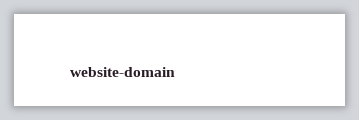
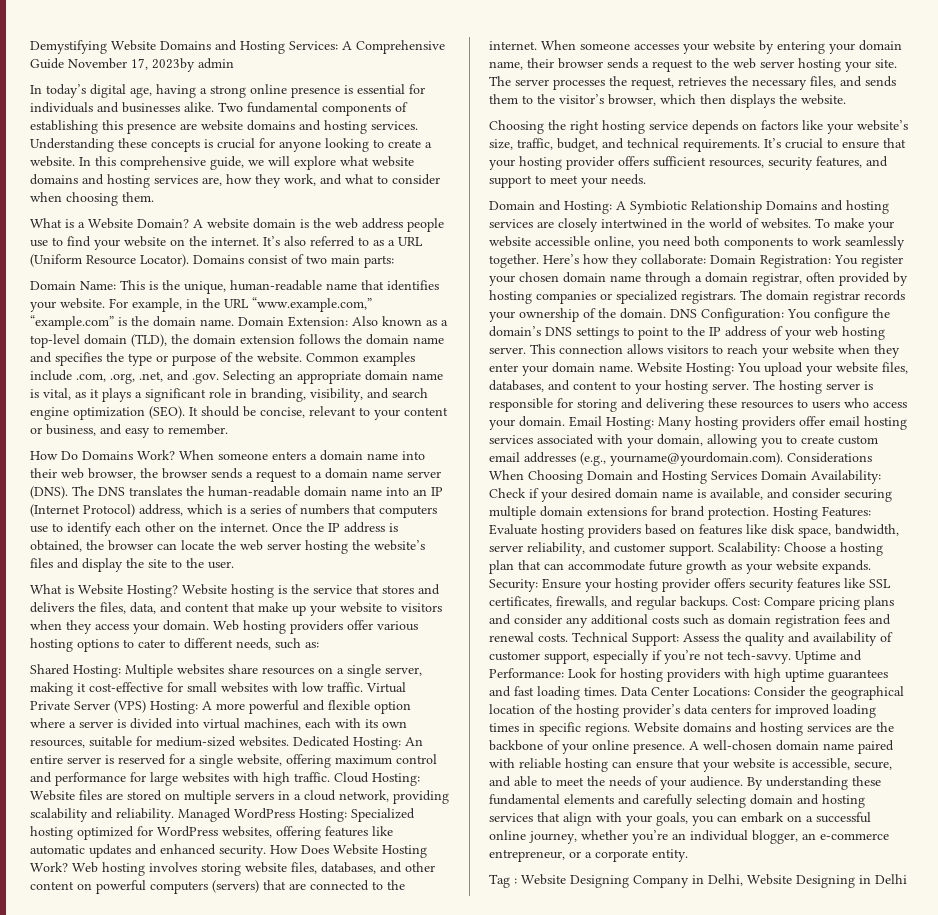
- website-domain
+ Demystifying Website Domains and Hosting Services: A Comprehensive Guide November 17, 2023by admin
+ In today’s digital age, having a strong online presence is essential for individuals and businesses alike. Two fundamental components of establishing this presence are website domains and hosting services. Understanding these concepts is crucial for anyone looking to create a website. In this comprehensive guide, we will explore what website domains and hosting services are, how they work, and what to consider when choosing them.
+ What is a Website Domain? A website domain is the web address people use to find your website on the internet. It’s also referred to as a URL (Uniform Resource Locator). Domains consist of two main parts:
+ Domain Name: This is the unique, human-readable name that identifies your website. For example, in the URL “www.example.com,” “example.com” is the domain name. Domain Extension: Also known as a top-level domain (TLD), the domain extension follows the domain name and specifies the type or purpose of the website. Common examples include .com, .org, .net, and .gov. Selecting an appropriate domain name is vital, as it plays a significant role in branding, visibility, and search engine optimization (SEO). It should be concise, relevant to your content or business, and easy to remember.
+ How Do Domains Work? When someone enters a domain name into their web browser, the browser sends a request to a domain name server (DNS). The DNS translates the human-readable domain name into an IP (Internet Protocol) address, which is a series of numbers that computers use to identify each other on the internet. Once the IP address is obtained, the browser can locate the web server hosting the website’s files and display the site to the user.
+ What is Website Hosting? Website hosting is the service that stores and delivers the files, data, and content that make up your website to visitors when they access your domain. Web hosting providers offer various hosting options to cater to different needs, such as:
+ Shared Hosting: Multiple websites share resources on a single server, making it cost-effective for small websites with low traffic. Virtual Private Server (VPS) Hosting: A more powerful and flexible option where a server is divided into virtual machines, each with its own resources, suitable for medium-sized websites. Dedicated Hosting: An entire server is reserved for a single website, offering maximum control and performance for large websites with high traffic. Cloud Hosting: Website files are stored on multiple servers in a cloud network, providing scalability and reliability. Managed WordPress Hosting: Specialized hosting optimized for WordPress websites, offering features like automatic updates and enhanced security. How Does Website Hosting Work? Web hosting involves storing website files, databases, and other content on powerful computers (servers) that are connected to the internet. When someone accesses your website by entering your domain name, their browser sends a request to the web server hosting your site. The server processes the request, retrieves the necessary files, and sends them to the visitor’s browser, which then displays the website.
+ Choosing the right hosting service depends on factors like your website’s size, traffic, budget, and technical requirements. It’s crucial to ensure that your hosting provider offers sufficient resources, security features, and support to meet your needs.
+ Domain and Hosting: A Symbiotic Relationship Domains and hosting services are closely intertwined in the world of websites. To make your website accessible online, you need both components to work seamlessly together. Here’s how they collaborate: Domain Registration: You register your chosen domain name through a domain registrar, often provided by hosting companies or specialized registrars. The domain registrar records your ownership of the domain. DNS Configuration: You configure the domain’s DNS settings to point to the IP address of your web hosting server. This connection allows visitors to reach your website when they enter your domain name. Website Hosting: You upload your website files, databases, and content to your hosting server. The hosting server is responsible for storing and delivering these resources to users who access your domain. Email Hosting: Many hosting providers offer email hosting services associated with your domain, allowing you to create custom email addresses (e.g., yourname@yourdomain.com). Considerations When Choosing Domain and Hosting Services Domain Availability: Check if your desired domain name is available, and consider securing multiple domain extensions for brand protection. Hosting Features: Evaluate hosting providers based on features like disk space, bandwidth, server reliability, and customer support. Scalability: Choose a hosting plan that can accommodate future growth as your website expands. Security: Ensure your hosting provider offers security features like SSL certificates, firewalls, and regular backups. Cost: Compare pricing plans and consider any additional costs such as domain registration fees and renewal costs. Technical Support: Assess the quality and availability of customer support, especially if you’re not tech-savvy. Uptime and Performance: Look for hosting providers with high uptime guarantees and fast loading times. Data Center Locations: Consider the geographical location of the hosting provider’s data centers for improved loading times in specific regions. Website domains and hosting services are the backbone of your online presence. A well-chosen domain name paired with reliable hosting can ensure that your website is accessible, secure, and able to meet the needs of your audience. By understanding these fundamental elements and carefully selecting domain and hosting services that align with your goals, you can embark on a successful online journey, whether you’re an individual blogger, an e-commerce entrepreneur, or a corporate entity.
+ Tag : Website Designing Company in Delhi, Website Designing in Delhi

